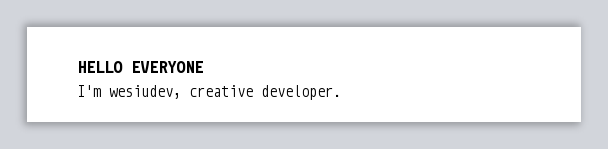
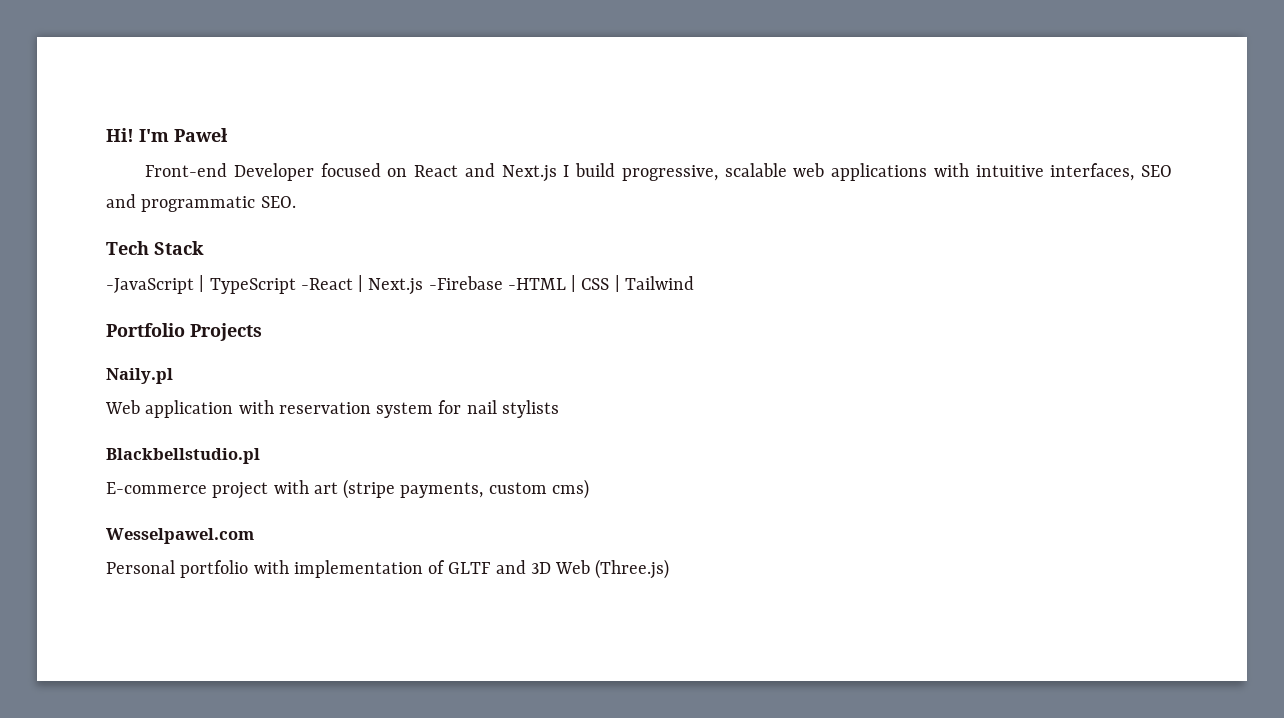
- HELLO EVERYONE
- I'm wesiudev, creative developer.
+ Hi! I'm Paweł
+ Front-end Developer focused on React and Next.js I build progressive, scalable web applications with intuitive interfaces, SEO and programmatic SEO.
+ Tech Stack
+ -JavaScript | TypeScript -React | Next.js -Firebase -HTML | CSS | Tailwind
+ Portfolio Projects
+ Naily.pl
+ Web application with reservation system for nail stylists
+ Blackbellstudio.pl
+ E-commerce project with art (stripe payments, custom cms)
+ Wesselpawel.com
+ Personal portfolio with implementation of GLTF and 3D Web (Three.js)

